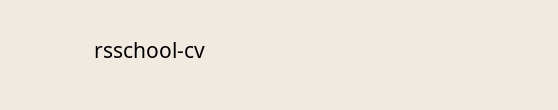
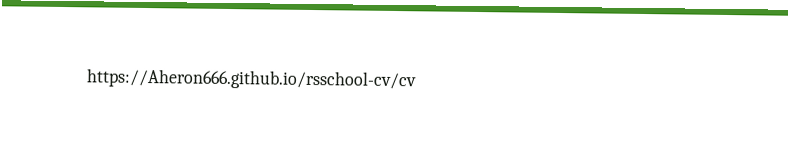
- rsschool-cv
+ https://Aheron666.github.io/rsschool-cv/cv

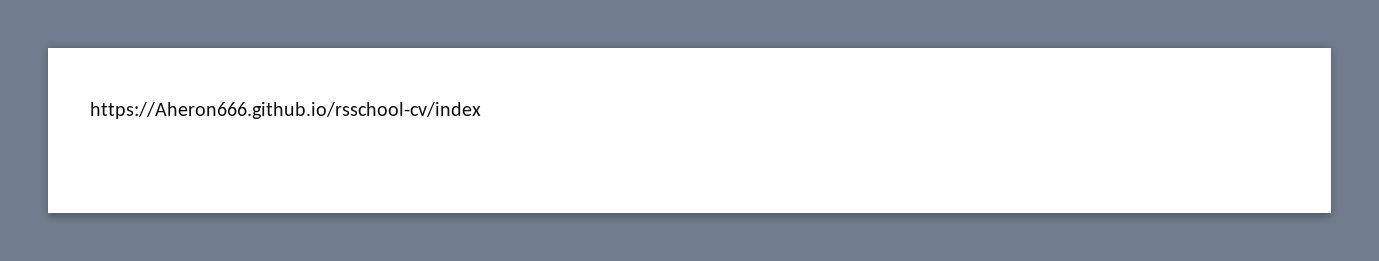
- https://Aheron666.github.io/rsschool-cv/cv
+ https://Aheron666.github.io/rsschool-cv/index

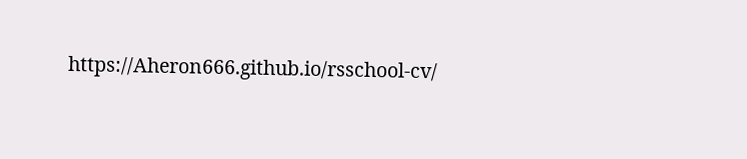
- https://Aheron666.github.io/rsschool-cv/index
+ https://Aheron666.github.io/rsschool-cv/

